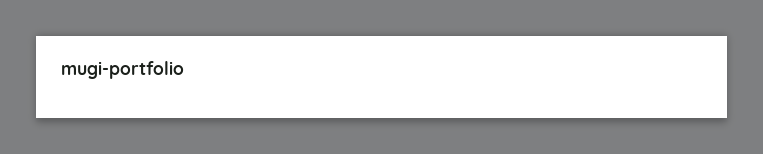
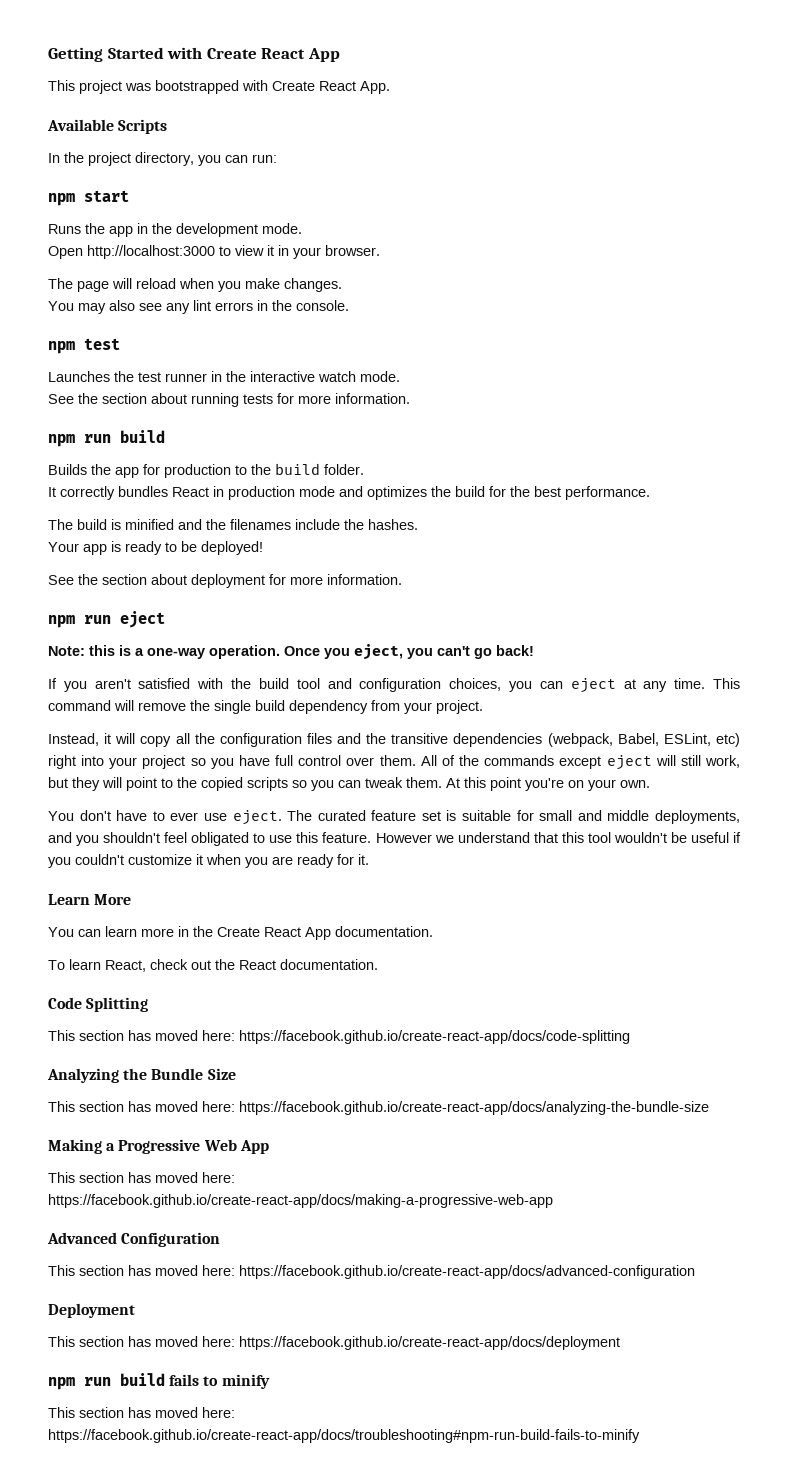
- mugi-portfolio
+ Getting Started with Create React App
+ This project was bootstrapped with Create React App.
+ Available Scripts
+ In the project directory, you can run:
+ npm start
+ Runs the app in the development mode.
+ Open http://localhost:3000 to view it in your browser.
+ The page will reload when you make changes.
+ You may also see any lint errors in the console.
+ npm test
+ Launches the test runner in the interactive watch mode.
+ See the section about running tests for more information.
+ npm run build
+ Builds the app for production to the build folder.
+ It correctly bundles React in production mode and optimizes the build for the best performance.
+ The build is minified and the filenames include the hashes.
+ Your app is ready to be deployed!
+ See the section about deployment for more information.
+ npm run eject
+ Note: this is a one-way operation. Once you eject, you can't go back!
+ If you aren't satisfied with the build tool and configuration choices, you can eject at any time. This command will remove the single build dependency from your project.
+ Instead, it will copy all the configuration files and the transitive dependencies (webpack, Babel, ESLint, etc) right into your project so you have full control over them. All of the commands except eject will still work, but they will point to the copied scripts so you can tweak them. At this point you're on your own.
+ You don't have to ever use eject. The curated feature set is suitable for small and middle deployments, and you shouldn't feel obligated to use this feature. However we understand that this tool wouldn't be useful if you couldn't customize it when you are ready for it.
+ Learn More
+ You can learn more in the Create React App documentation.
+ To learn React, check out the React documentation.
+ Code Splitting
+ This section has moved here: https://facebook.github.io/create-react-app/docs/code-splitting
+ Analyzing the Bundle Size
+ This section has moved here: https://facebook.github.io/create-react-app/docs/analyzing-the-bundle-size
+ Making a Progressive Web App
+ This section has moved here: https://facebook.github.io/create-react-app/docs/making-a-progressive-web-app
+ Advanced Configuration
+ This section has moved here: https://facebook.github.io/create-react-app/docs/advanced-configuration
+ Deployment
+ This section has moved here: https://facebook.github.io/create-react-app/docs/deployment
+ npm run build fails to minify
+ This section has moved here: https://facebook.github.io/create-react-app/docs/troubleshooting#npm-run-build-fails-to-minify

